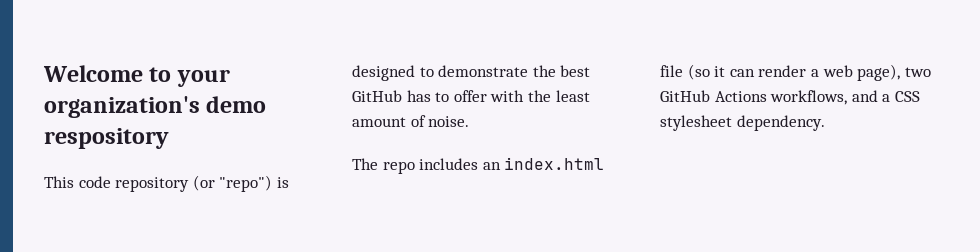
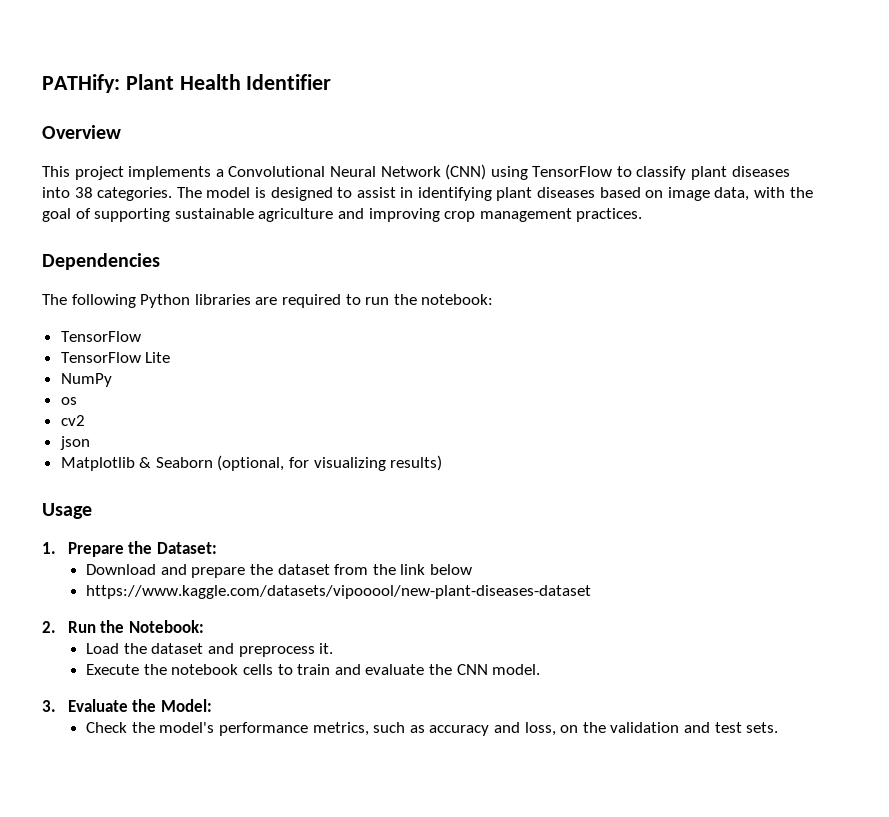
- Welcome to your organization's demo respository
- This code repository (or "repo") is designed to demonstrate the best GitHub has to offer with the least amount of noise.
- The repo includes an index.html file (so it can render a web page), two GitHub Actions workflows, and a CSS stylesheet dependency.
+ PATHify: Plant Health Identifier
+ Overview
+ This project implements a Convolutional Neural Network (CNN) using TensorFlow to classify plant diseases into 38 categories. The model is designed to assist in identifying plant diseases based on image data, with the goal of supporting sustainable agriculture and improving crop management practices.
+ Dependencies
+ The following Python libraries are required to run the notebook:
+ TensorFlow
+ TensorFlow Lite
+ NumPy
+ os
+ cv2
+ json
+ Matplotlib & Seaborn (optional, for visualizing results)
+ Usage
+ 1. Prepare the Dataset:
+ Download and prepare the dataset from the link below
+ https://www.kaggle.com/datasets/vipooool/new-plant-diseases-dataset
+ 2. Run the Notebook:
+ Load the dataset and preprocess it.
+ Execute the notebook cells to train and evaluate the CNN model.
+ 3. Evaluate the Model:
+ Check the model's performance metrics, such as accuracy and loss, on the validation and test sets.

